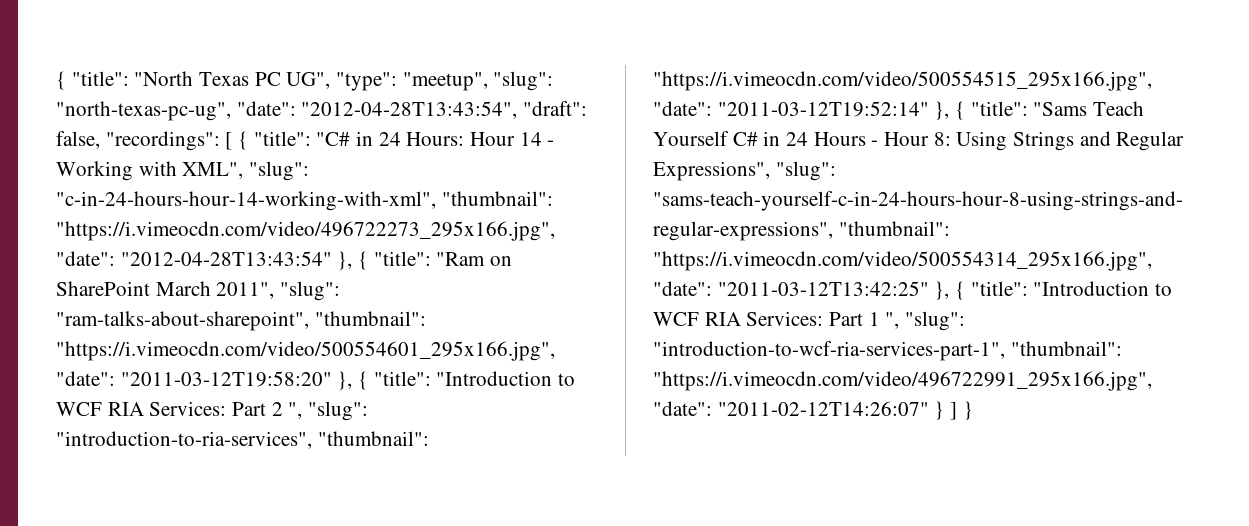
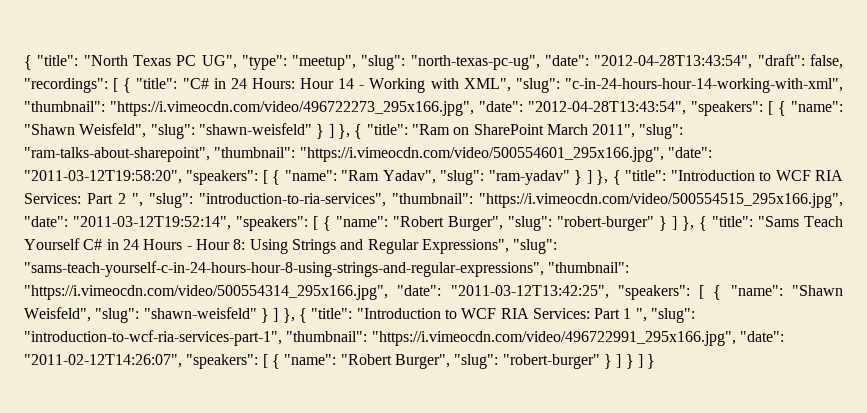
- "2012-04-28T13:43:54" }, { "title":
+ "2012-04-28T13:43:54", "speakers": [ { "name": "Shawn Weisfeld", "slug": "shawn-weisfeld" } ] }, { "title":
- "2011-03-12T19:58:20" }, { "title":
+ "2011-03-12T19:58:20", "speakers": [ { "name": "Ram Yadav", "slug": "ram-yadav" } ] }, { "title":
- "2011-03-12T19:52:14" }, { "title":
+ "2011-03-12T19:52:14", "speakers": [ { "name": "Robert Burger", "slug": "robert-burger" } ] }, { "title":
- "2011-03-12T13:42:25" }, { "title":
+ "2011-03-12T13:42:25", "speakers": [ { "name": "Shawn Weisfeld", "slug": "shawn-weisfeld" } ] }, { "title":
- "2011-02-12T14:26:07" } ] }
+ "2011-02-12T14:26:07", "speakers": [ { "name": "Robert Burger", "slug": "robert-burger" } ] } ] }

